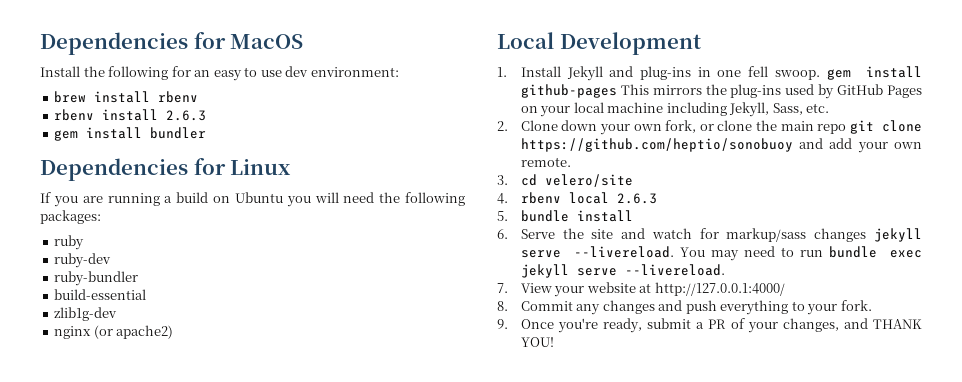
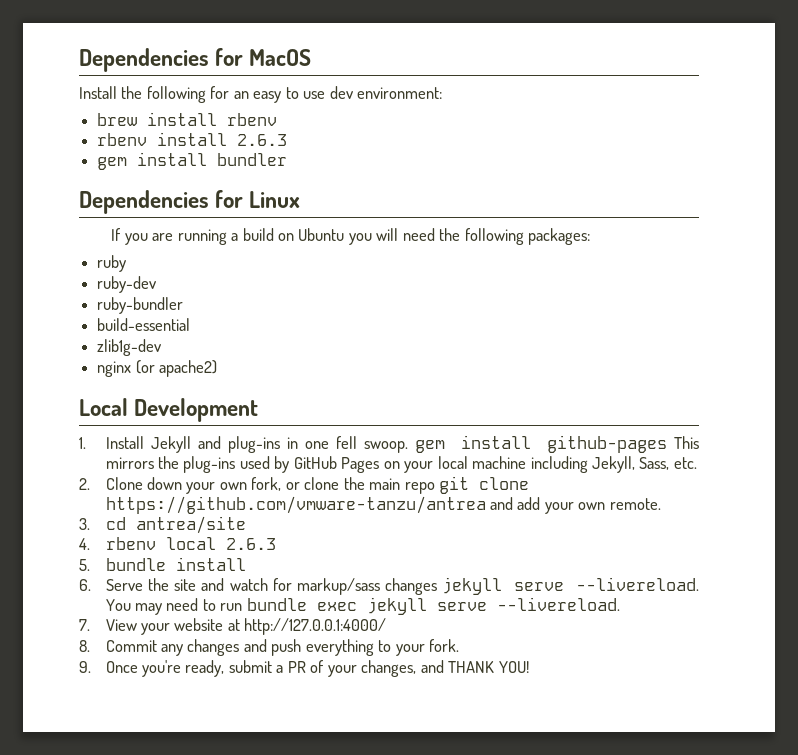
- 2. Clone down your own fork, or clone the main repo git clone https://github.com/heptio/sonobuoy and add your own remote.
+ 2. Clone down your own fork, or clone the main repo git clone https://github.com/vmware-tanzu/antrea and add your own remote.
- 3. cd velero/site
+ 3. cd antrea/site

